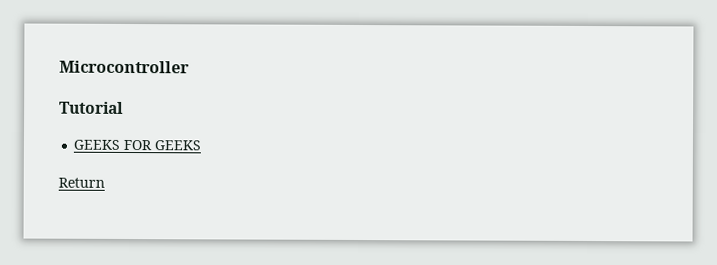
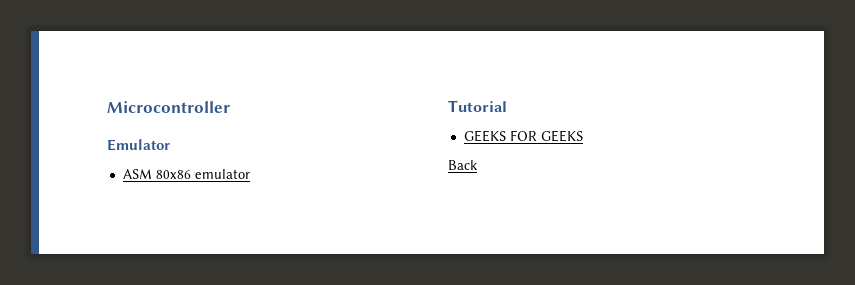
+ Emulator
+ ASM 80x86 emulator
- Return
+ Back

